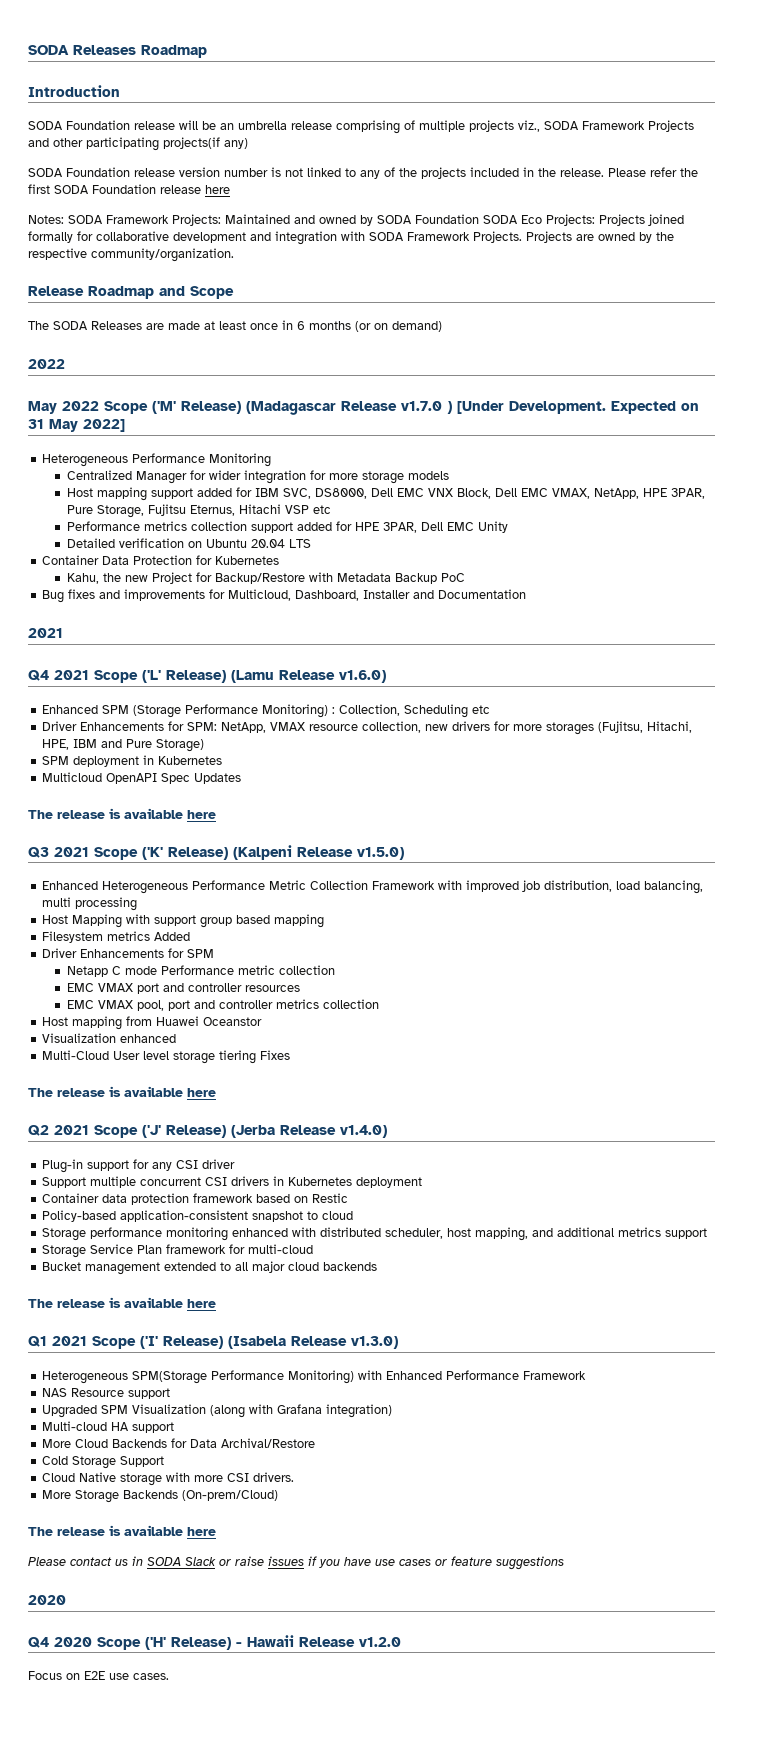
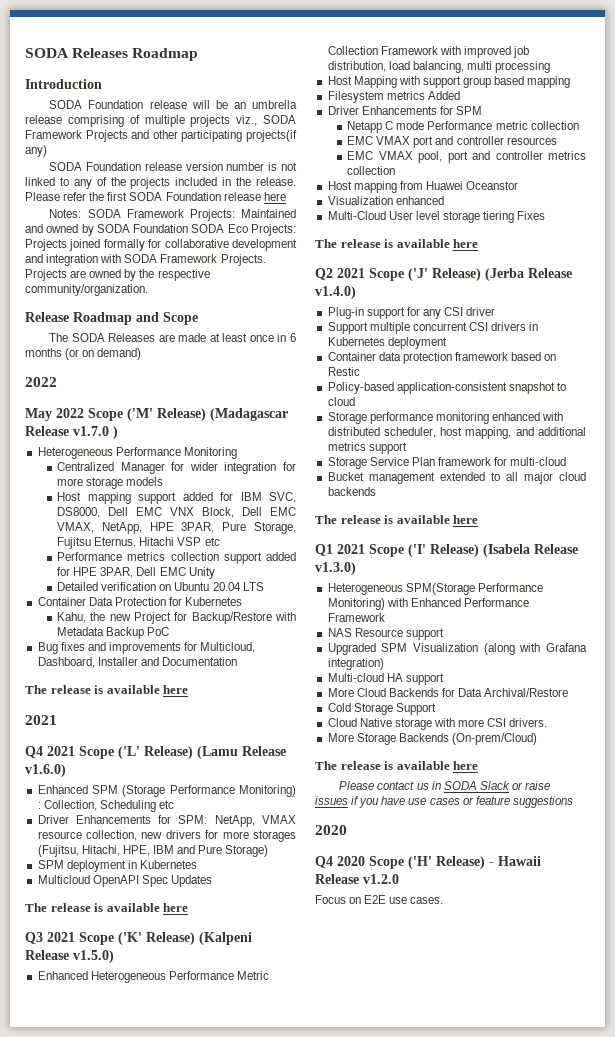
- May 2022 Scope ('M' Release) (Madagascar Release v1.7.0 ) [Under Development. Expected on 31 May 2022]
+ May 2022 Scope ('M' Release) (Madagascar Release v1.7.0 )
  Bug fixes and improvements for Multicloud, Dashboard, Installer and Documentation
+ The release is available here

